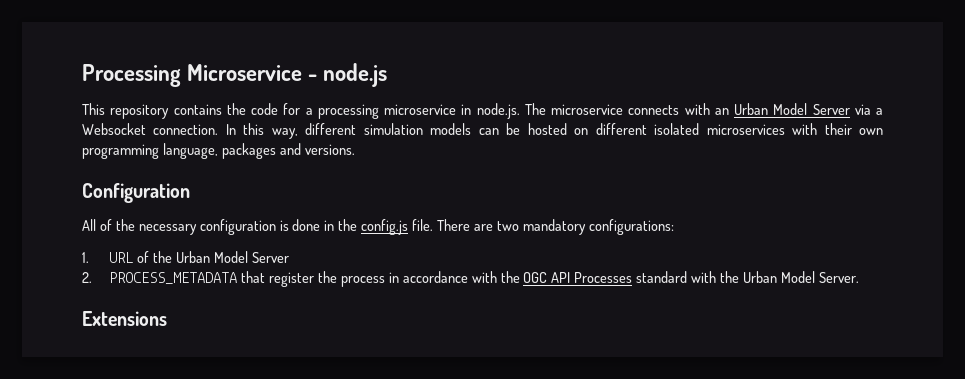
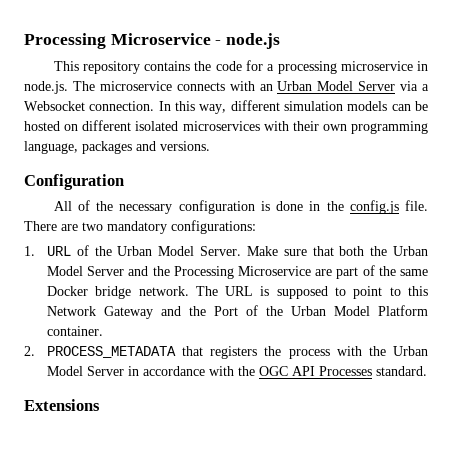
- 1. URL of the Urban Model Server
+ 1. URL of the Urban Model Server. Make sure that both the Urban Model Server and the Processing Microservice are part of the same Docker bridge network. The URL is supposed to point to this Network Gateway and the Port of the Urban Model Platform container.
- 2. PROCESS_METADATA that register the process in accordance with the OGC API Processes standard with the Urban Model Server.
+ 2. PROCESS_METADATA that registers the process with the Urban Model Server in accordance with the OGC API Processes standard.

